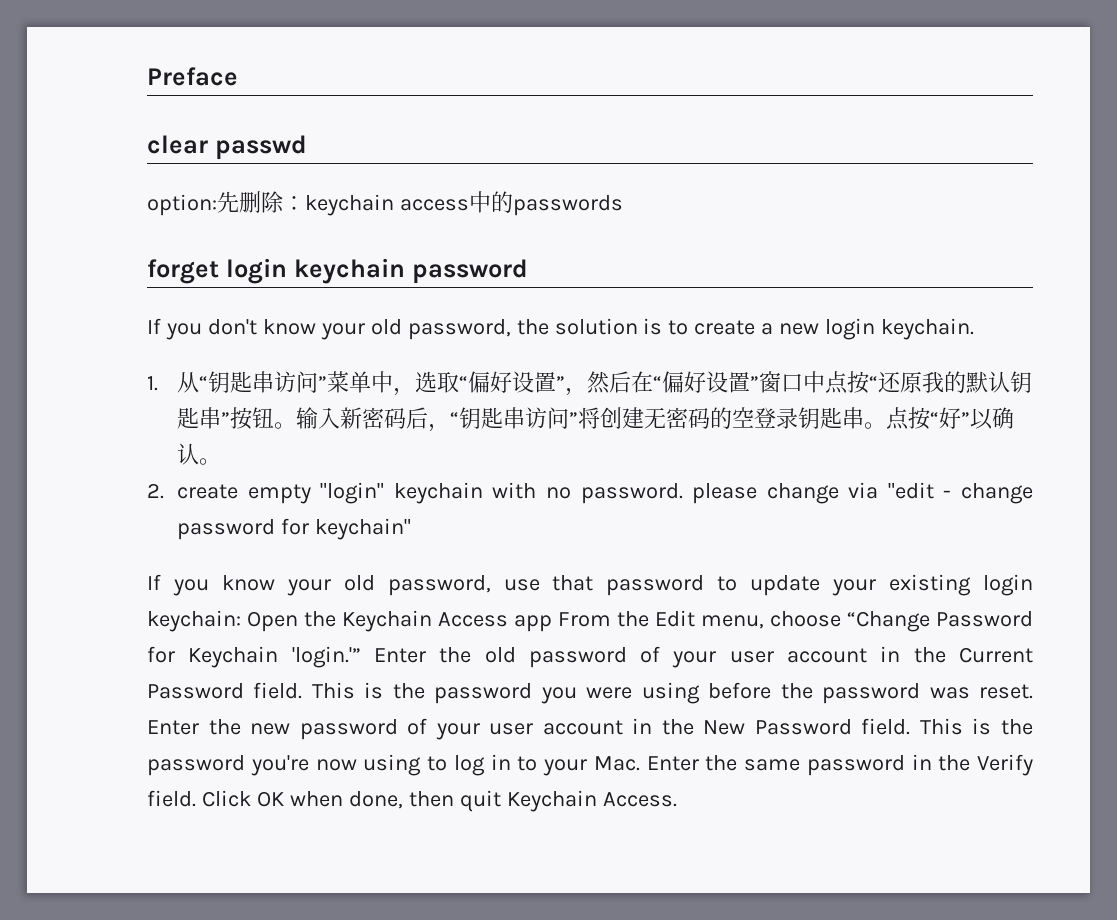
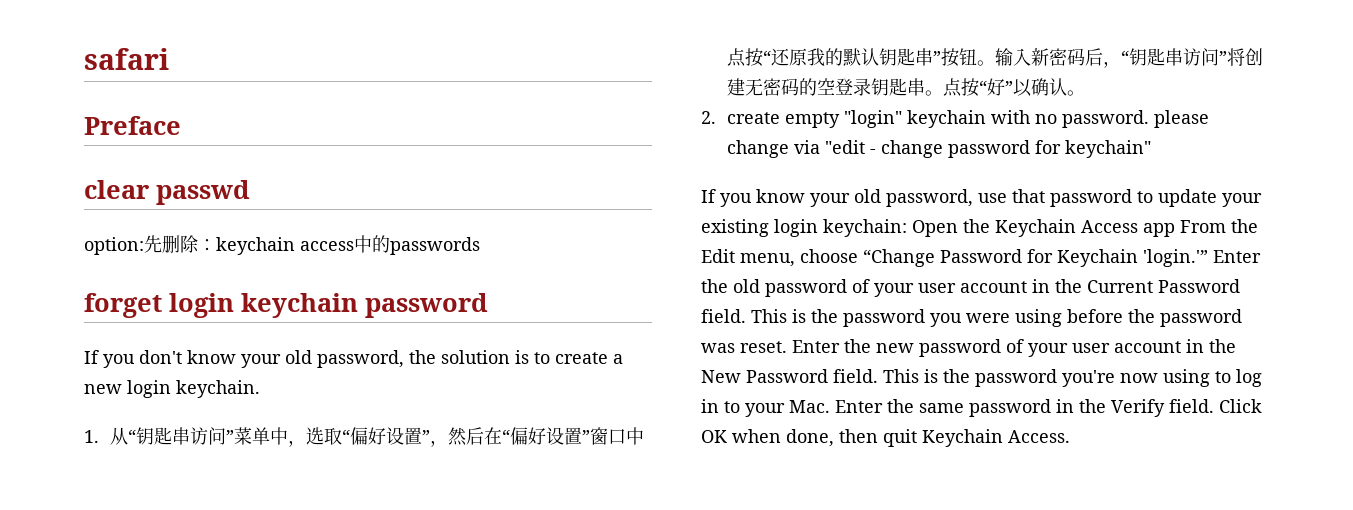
+ safari

